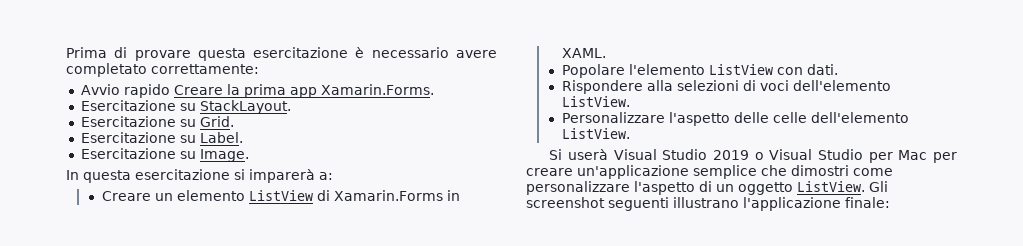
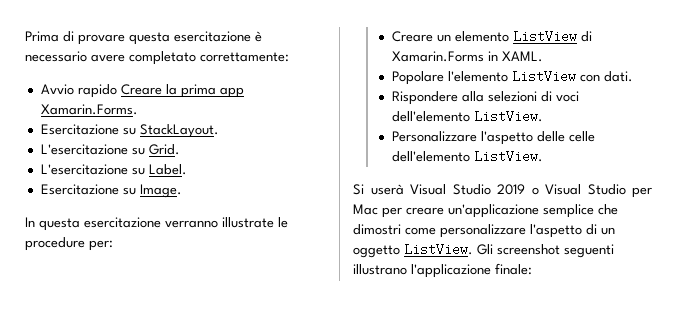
- Esercitazione su Grid.
+ L'esercitazione su Grid.
- Esercitazione su Label.
+ L'esercitazione su Label.
- In questa esercitazione si imparerà a:
+ In questa esercitazione verranno illustrate le procedure per:

